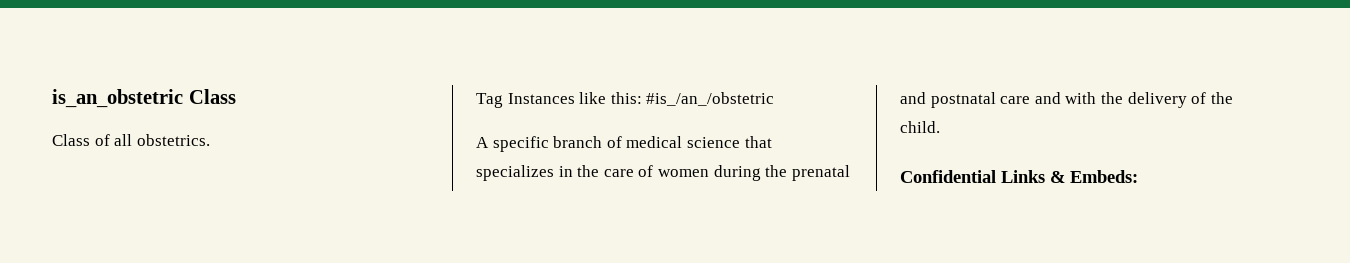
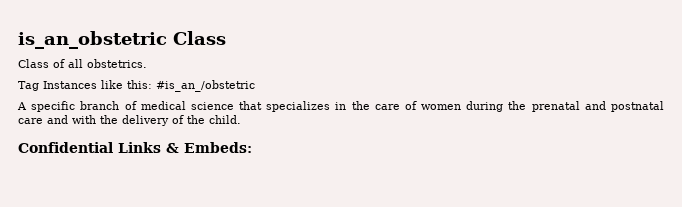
- Tag Instances like this: #is_/an_/obstetric
+ Tag Instances like this: #is_an_/obstetric

